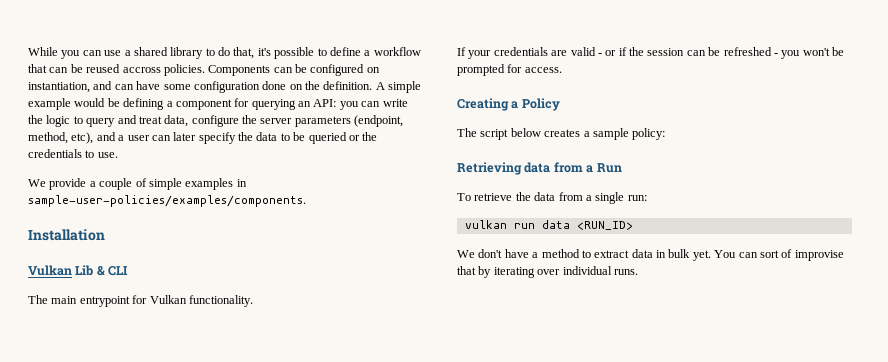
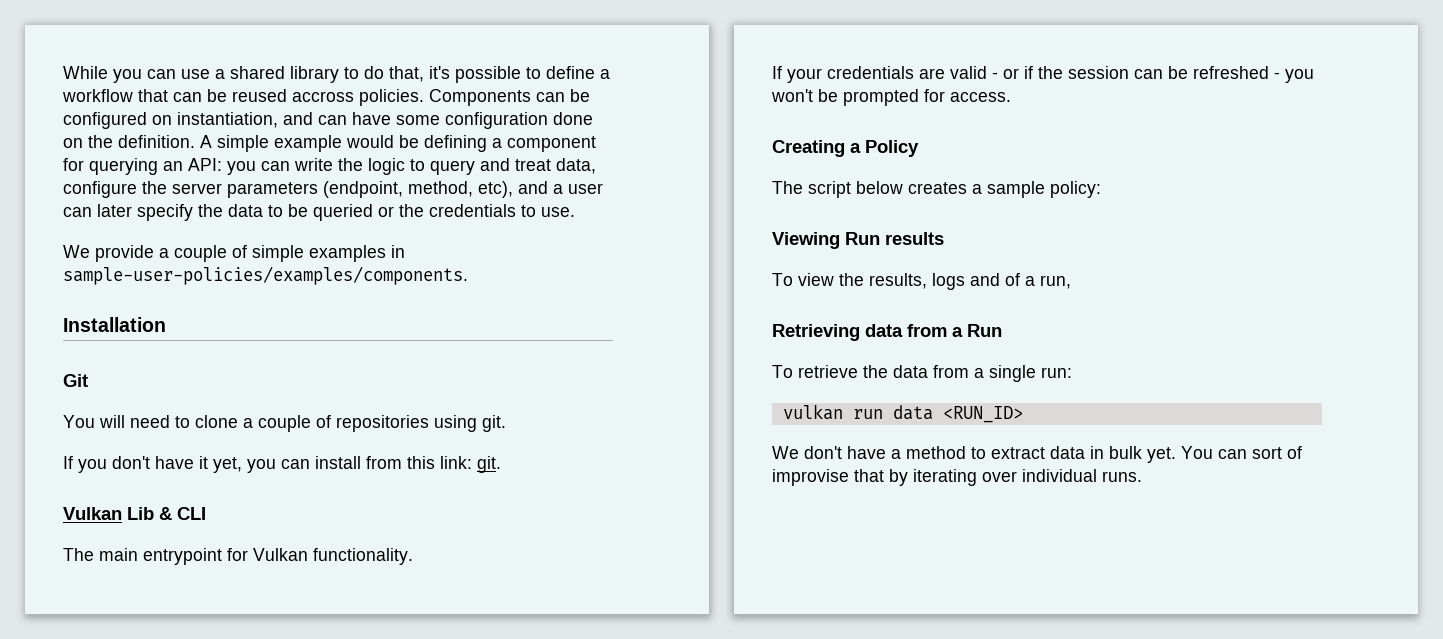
+ Git
+ You will need to clone a couple of repositories using git.
+ If you don't have it yet, you can install from this link: git.
+ Viewing Run results
+ To view the results, logs and of a run,

